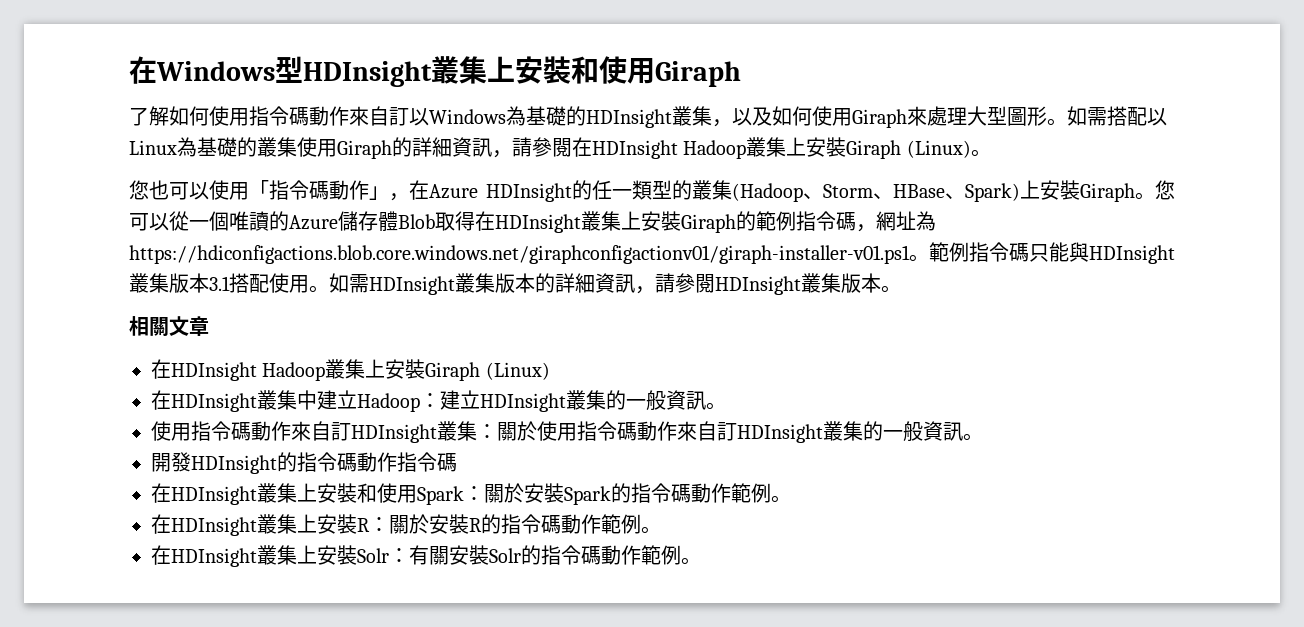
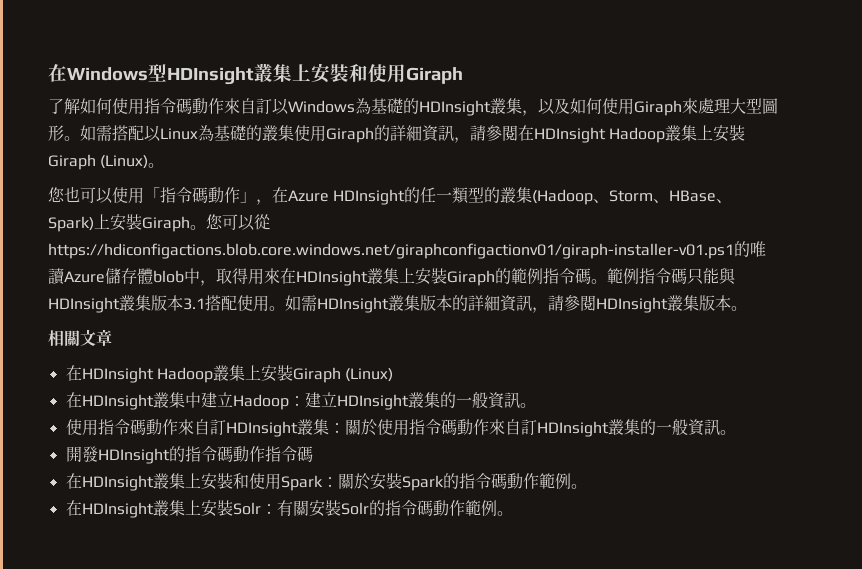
- 您可以從一個唯讀的Azure儲存體Blob取得在HDInsight叢集上安裝Giraph的範例指令碼，網址為https://hdiconfigactions.blob.core.windows.net/giraphconfigactionv01/giraph-installer-v01.ps1。
+ 您可以從https://hdiconfigactions.blob.core.windows.net/giraphconfigactionv01/giraph-installer-v01.ps1的唯讀Azure儲存體blob中，取得用來在HDInsight叢集上安裝Giraph的範例指令碼。
- 在HDInsight叢集上安裝R：關於安裝R的指令碼動作範例。

